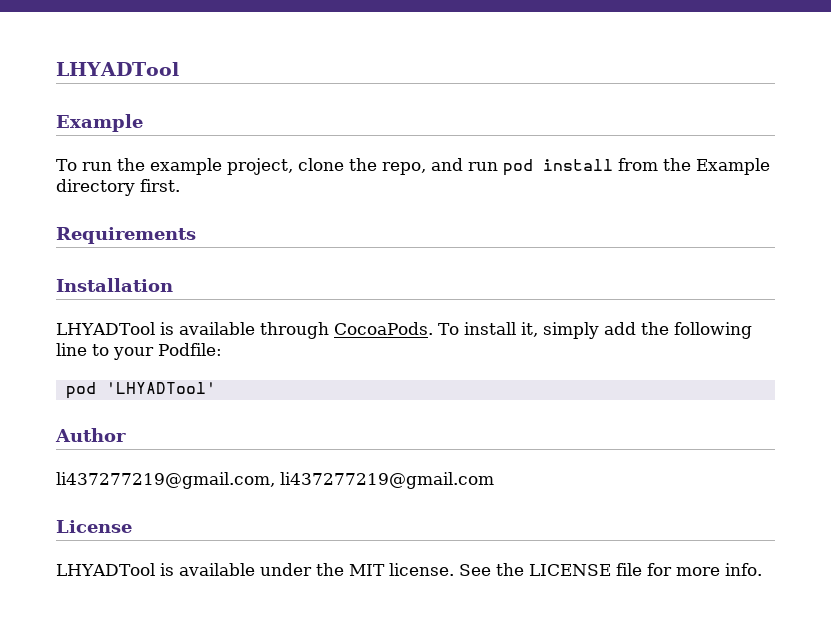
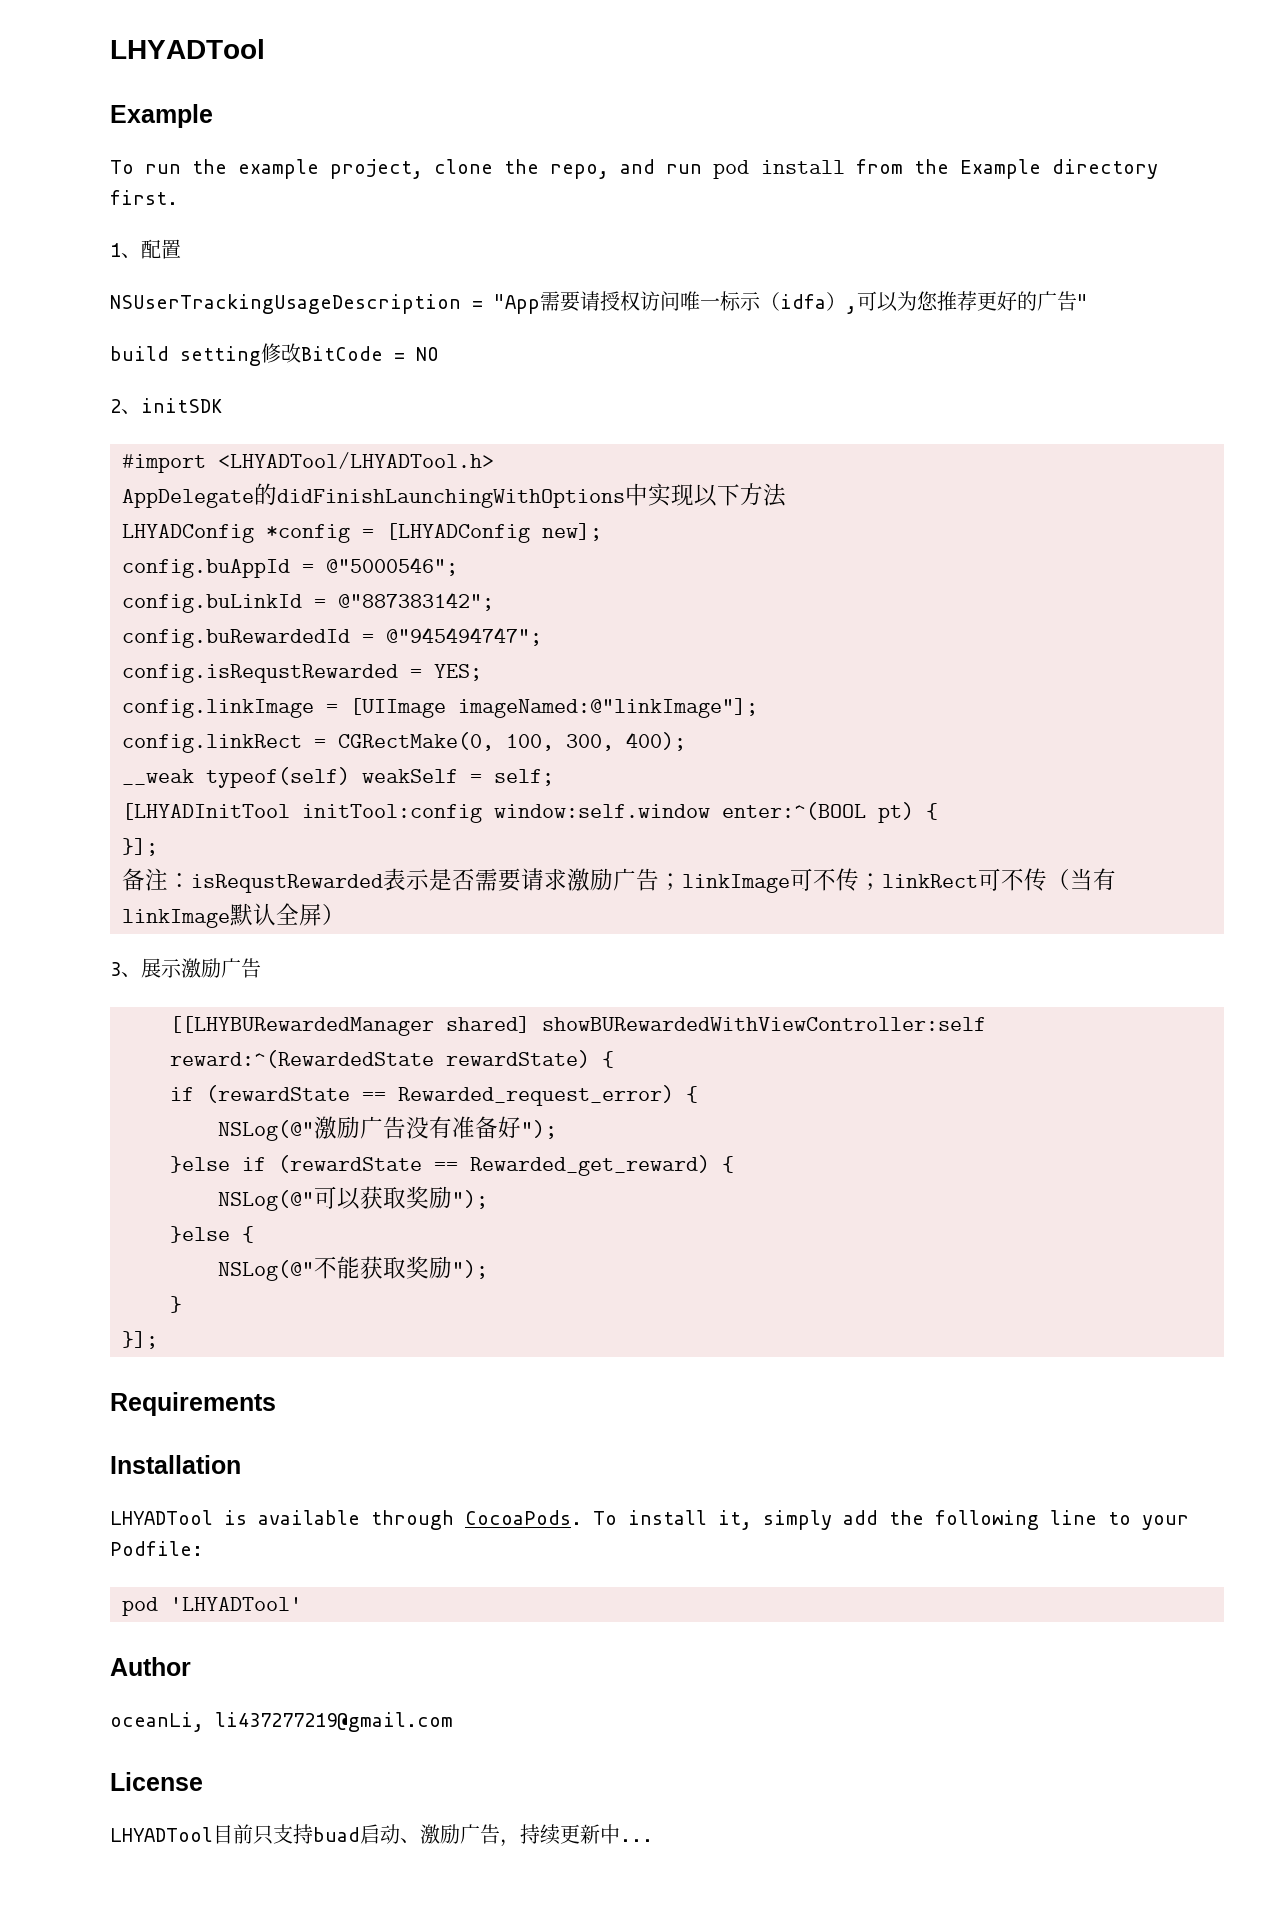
+ 1、配置
+ NSUserTrackingUsageDescription = "App需要请授权访问唯一标示（idfa）,可以为您推荐更好的广告"
+ build setting修改BitCode = NO
+ 2、initSDK
+ #import <LHYADTool/LHYADTool.h>
+ AppDelegate的didFinishLaunchingWithOptions中实现以下方法
+ LHYADConfig *config = [LHYADConfig new];
+ config.buAppId = @"5000546";
+ config.buLinkId = @"887383142";
+ config.buRewardedId = @"945494747";
+ config.isRequstRewarded = YES;
+ config.linkImage = [UIImage imageNamed:@"linkImage"];
+ config.linkRect = CGRectMake(0, 100, 300, 400);
+ __weak typeof(self) weakSelf = self;
+ [LHYADInitTool initTool:config window:self.window enter:^(BOOL pt) {
+ }];
+ 备注：isRequstRewarded表示是否需要请求激励广告；linkImage可不传；linkRect可不传（当有linkImage默认全屏）
+ 3、展示激励广告
+ [[LHYBURewardedManager shared] showBURewardedWithViewController:self reward:^(RewardedState rewardState) {
+ if (rewardState == Rewarded_request_error) {
+ NSLog(@"激励广告没有准备好");
+ }else if (rewardState == Rewarded_get_reward) {
+ NSLog(@"可以获取奖励");
+ }else {
+ NSLog(@"不能获取奖励");
+ }
+ }];
- li437277219@gmail.com, li437277219@gmail.com
+ oceanLi, li437277219@gmail.com
- LHYADTool is available under the MIT license. See the LICENSE file for more info.
+ LHYADTool目前只支持buad启动、激励广告，持续更新中...

